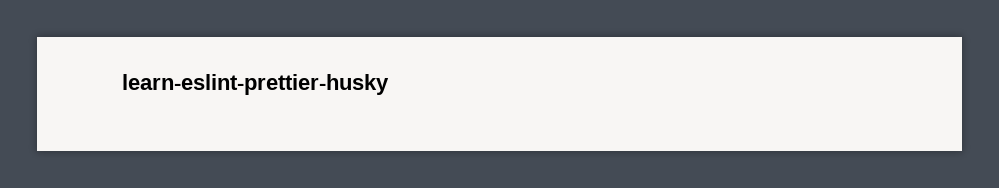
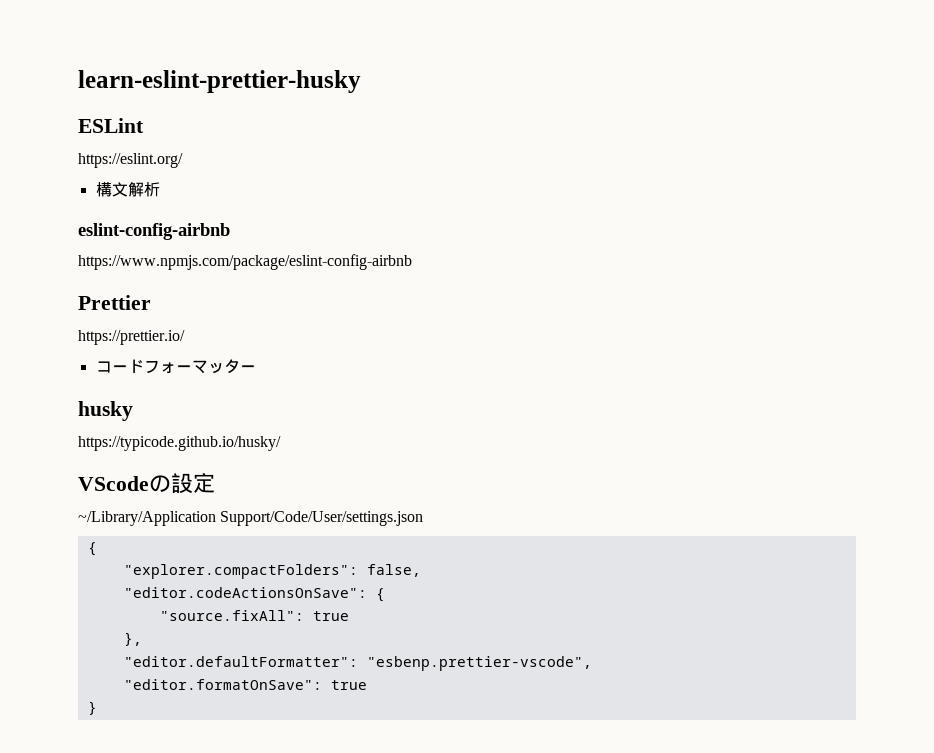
+ ESLint
+ https://eslint.org/
+ 構文解析
+ eslint-config-airbnb
+ https://www.npmjs.com/package/eslint-config-airbnb
+ Prettier
+ https://prettier.io/
+ コードフォーマッター
+ husky
+ https://typicode.github.io/husky/
+ VScodeの設定
+ ~/Library/Application Support/Code/User/settings.json
+ {
+ "explorer.compactFolders": false,
+ "editor.codeActionsOnSave": {
+ "source.fixAll": true
+ },
+ "editor.defaultFormatter": "esbenp.prettier-vscode",
+ "editor.formatOnSave": true
+ }

